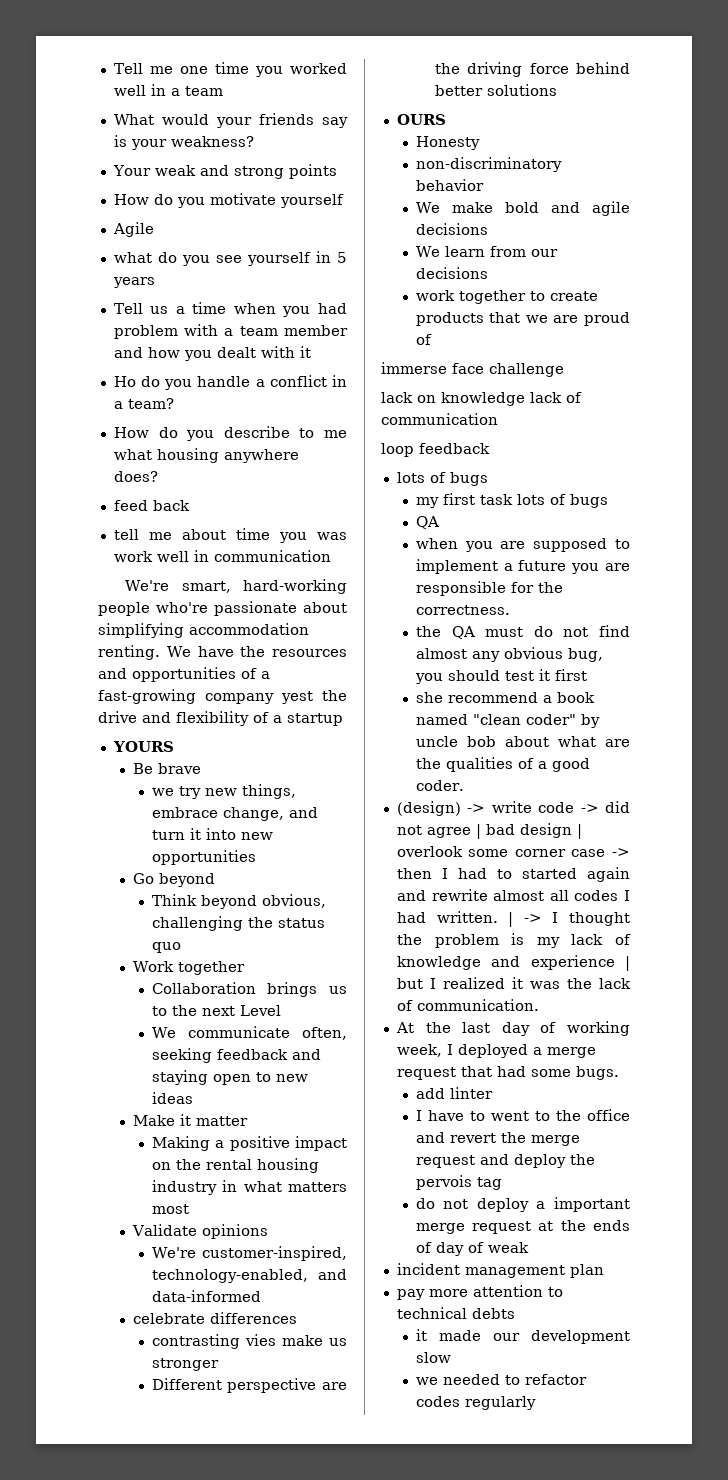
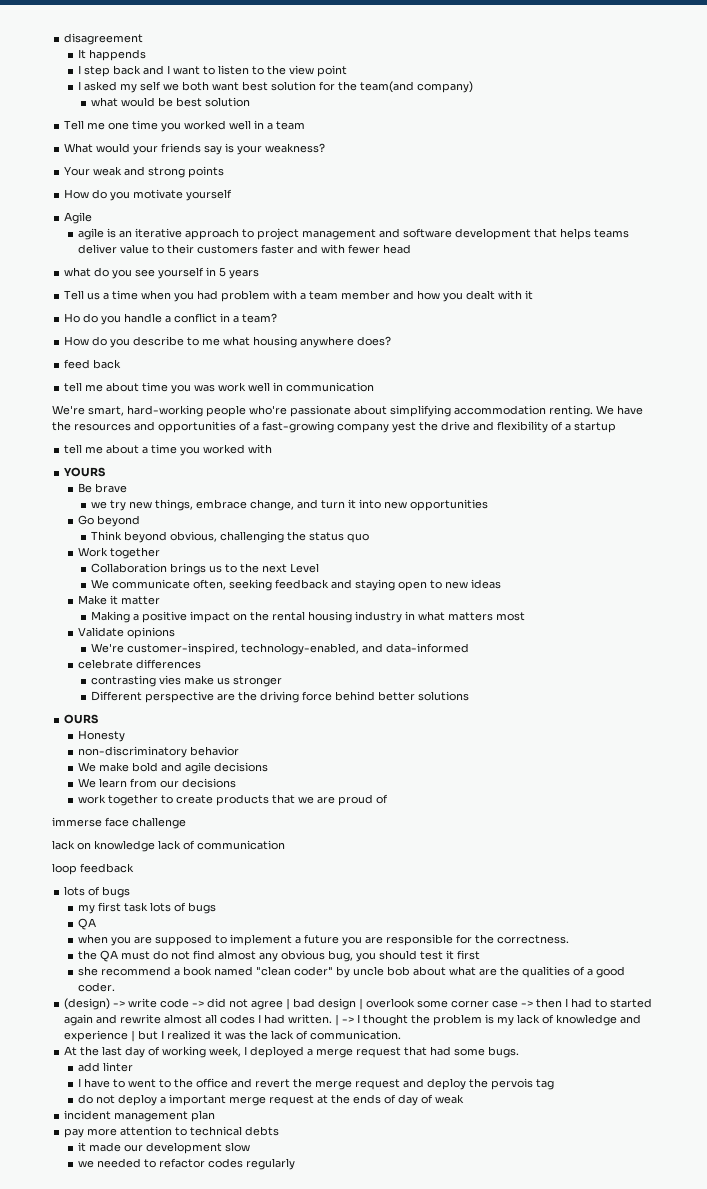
+ disagreement
+ It happends
+ I step back and I want to listen to the view point
+ I asked my self we both want best solution for the team(and company)
+ what would be best solution
+ agile is an iterative approach to project management and software development that helps teams deliver value to their customers faster and with fewer head
+ tell me about a time you worked with

